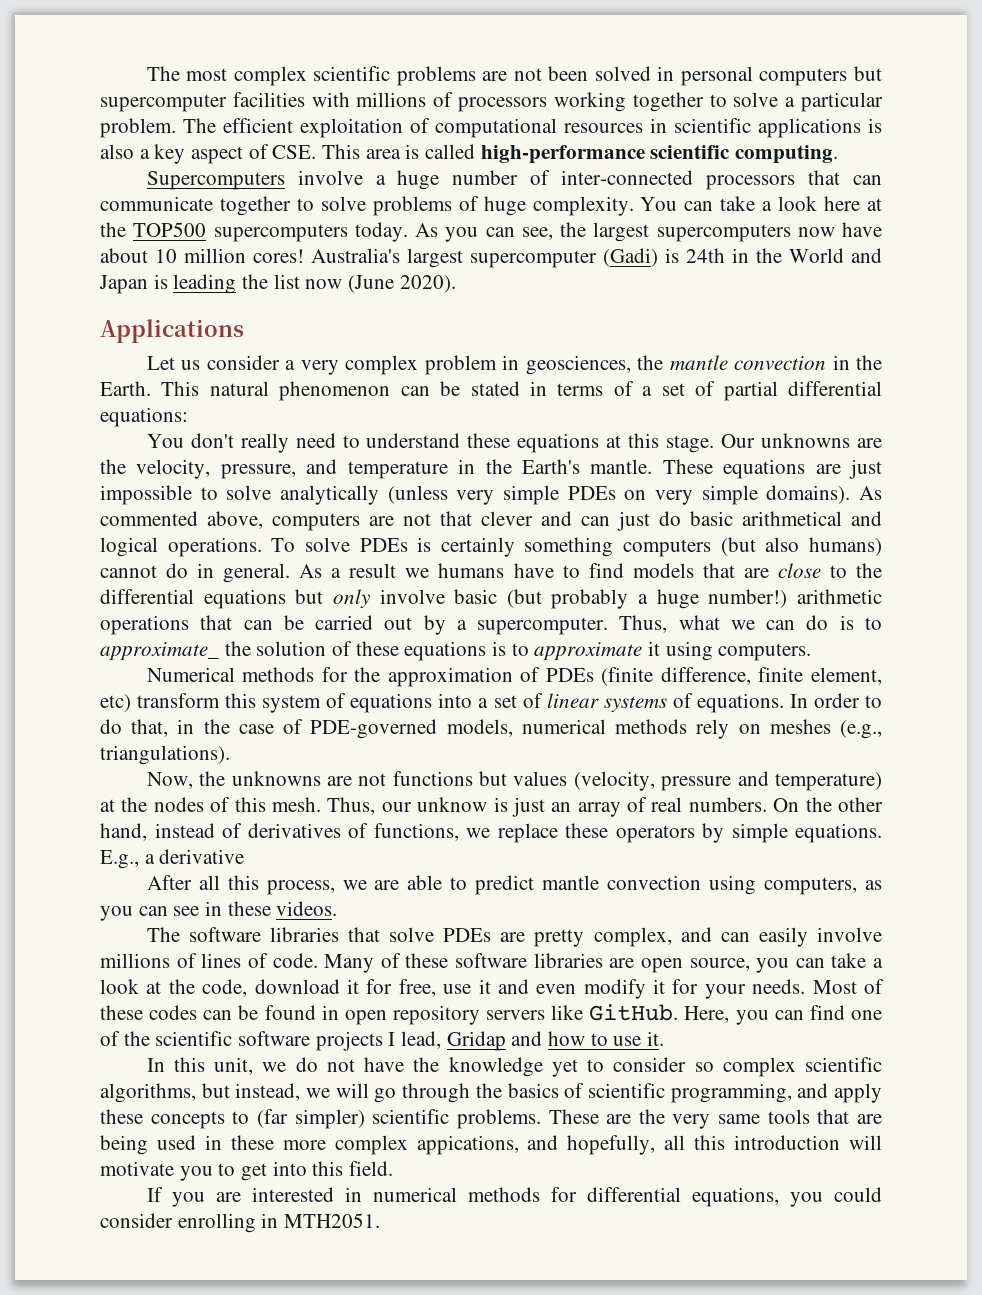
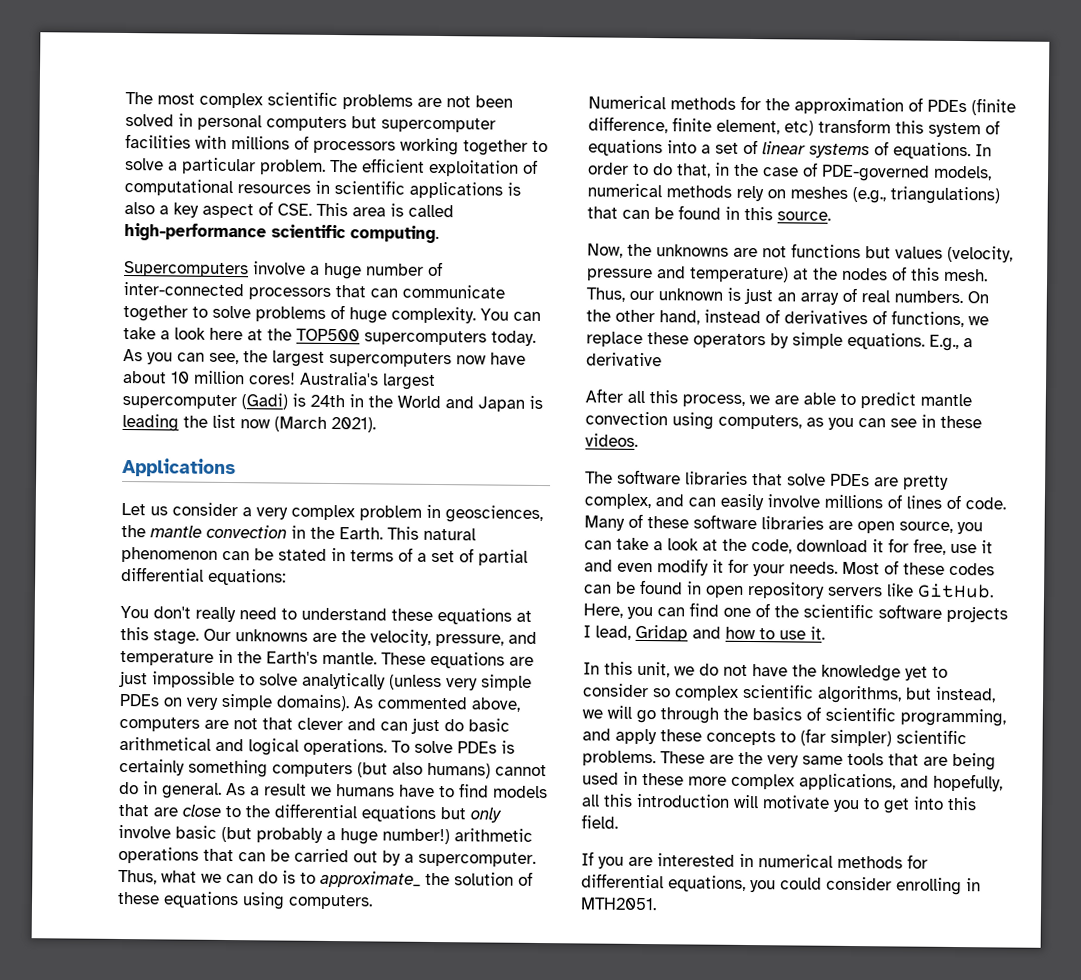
- Australia's largest supercomputer (Gadi) is 24th in the World and Japan is leading the list now (June 2020).
+ Australia's largest supercomputer (Gadi) is 24th in the World and Japan is leading the list now (March 2021).
- Thus, what we can do is to approximate_ the solution of these equations is to approximate it using computers.
+ Thus, what we can do is to approximate_ the solution of these equations using computers.
- In order to do that, in the case of PDE-governed models, numerical methods rely on meshes (e.g., triangulations).
+ In order to do that, in the case of PDE-governed models, numerical methods rely on meshes (e.g., triangulations) that can be found in this source.
- Thus, our unknow is just an array of real numbers.
+ Thus, our unknown is just an array of real numbers.
- These are the very same tools that are being used in these more complex appications, and hopefully, all this introduction will motivate you to get into this field.
+ These are the very same tools that are being used in these more complex applications, and hopefully, all this introduction will motivate you to get into this field.

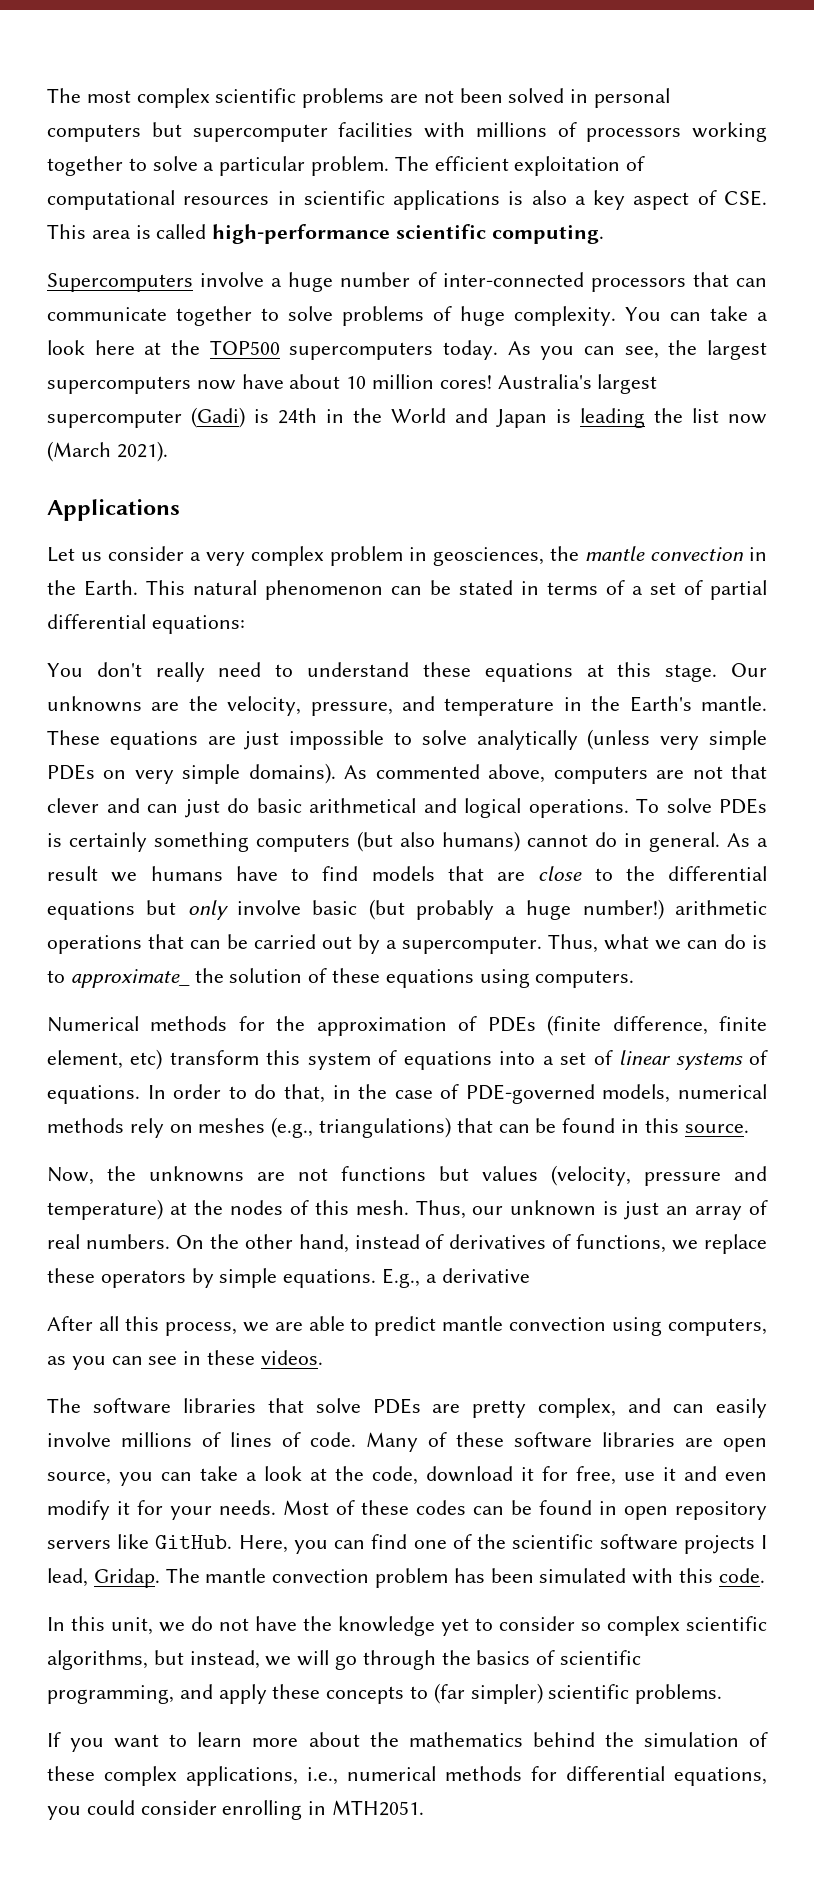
- Here, you can find one of the scientific software projects I lead, Gridap and how to use it.
+ Here, you can find one of the scientific software projects I lead, Gridap. The mantle convection problem has been simulated with this code.
- In this unit, we do not have the knowledge yet to consider so complex scientific algorithms, but instead, we will go through the basics of scientific programming, and apply these concepts to (far simpler) scientific problems. These are the very same tools that are being used in these more complex applications, and hopefully, all this introduction will motivate you to get into this field.
- If you are interested in numerical methods for differential equations, you could consider enrolling in MTH2051.
+ In this unit, we do not have the knowledge yet to consider so complex scientific algorithms, but instead, we will go through the basics of scientific programming, and apply these concepts to (far simpler) scientific problems.
+ If you want to learn more about the mathematics behind the simulation of these complex applications, i.e., numerical methods for differential equations, you could consider enrolling in MTH2051.

